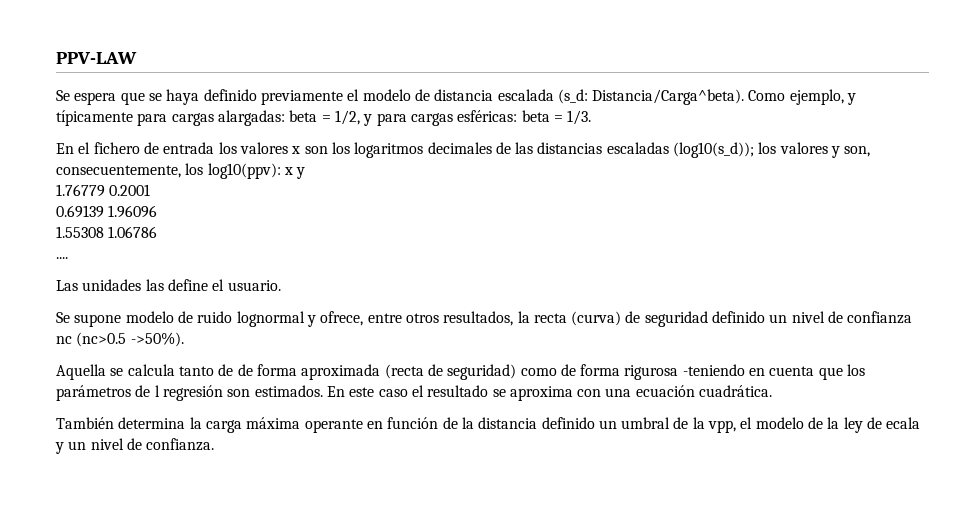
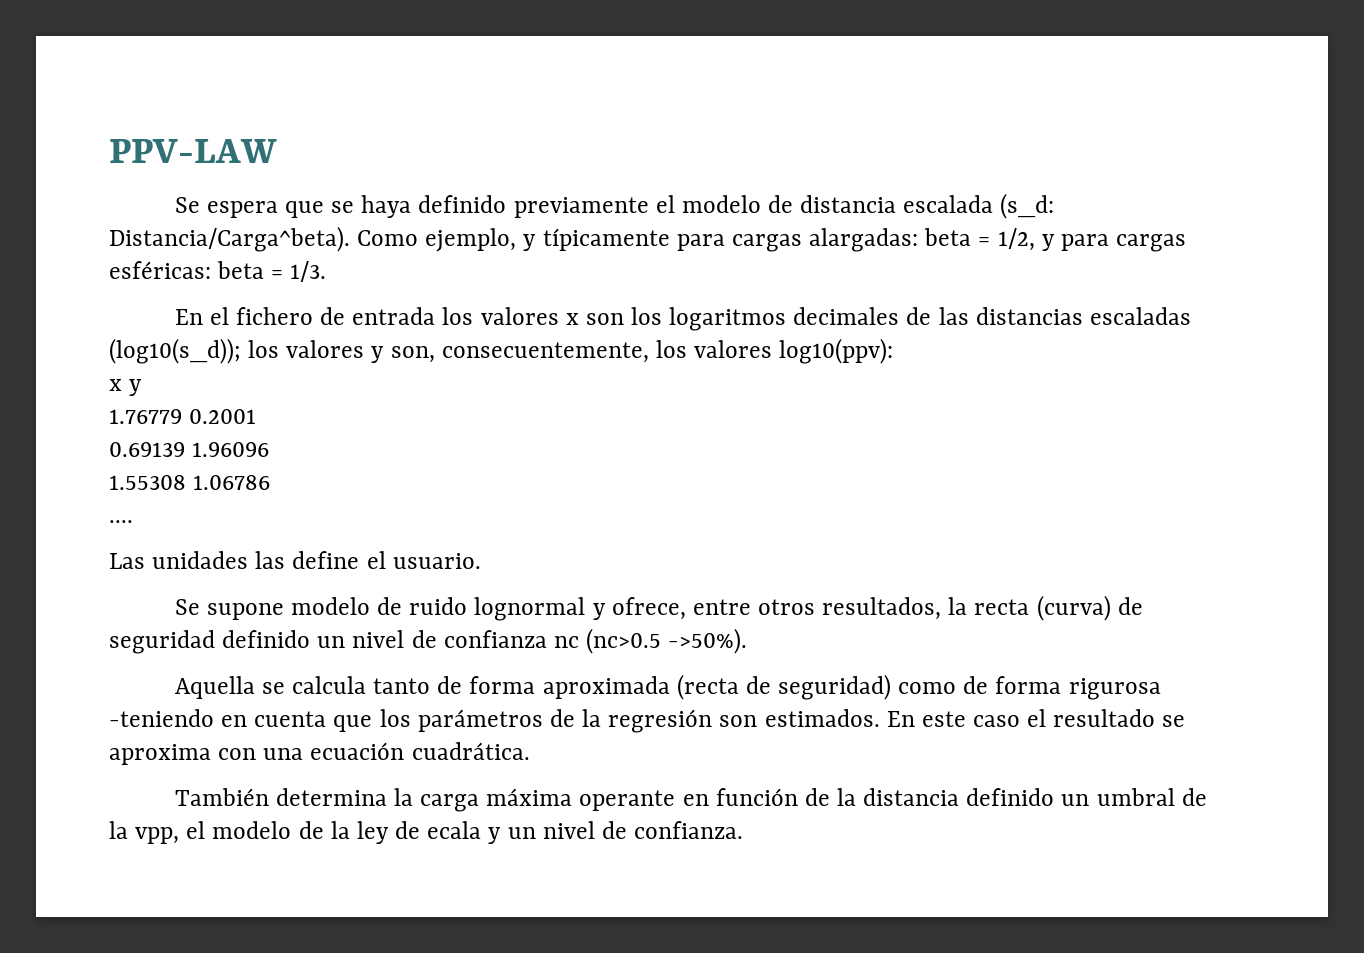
- En el fichero de entrada los valores x son los logaritmos decimales de las distancias escaladas (log10(s_d)); los valores y son, consecuentemente, los log10(ppv): x y
+ En el fichero de entrada los valores x son los logaritmos decimales de las distancias escaladas (log10(s_d)); los valores y son, consecuentemente, los valores log10(ppv):
+ x y
- Aquella se calcula tanto de de forma aproximada (recta de seguridad) como de forma rigurosa -teniendo en cuenta que los parámetros de l regresión son estimados.
+ Aquella se calcula tanto de forma aproximada (recta de seguridad) como de forma rigurosa -teniendo en cuenta que los parámetros de la regresión son estimados.

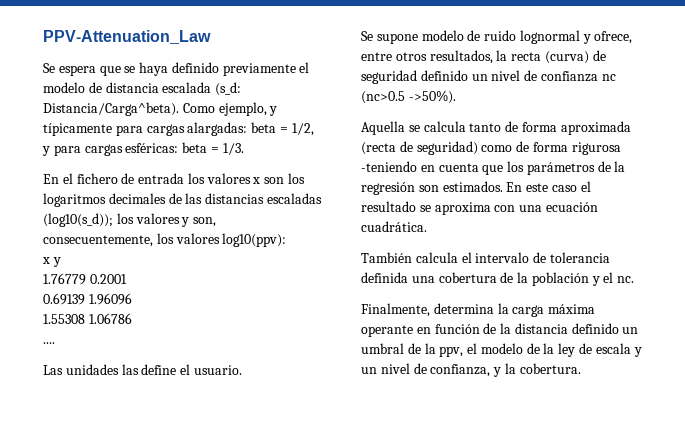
- PPV-LAW
+ PPV-Attenuation_Law
- También determina la carga máxima operante en función de la distancia definido un umbral de la vpp, el modelo de la ley de ecala y un nivel de confianza.
+ También calcula el intervalo de tolerancia definida una cobertura de la población y el nc.
+ Finalmente, determina la carga máxima operante en función de la distancia definido un umbral de la ppv, el modelo de la ley de escala y un nivel de confianza, y la cobertura.

